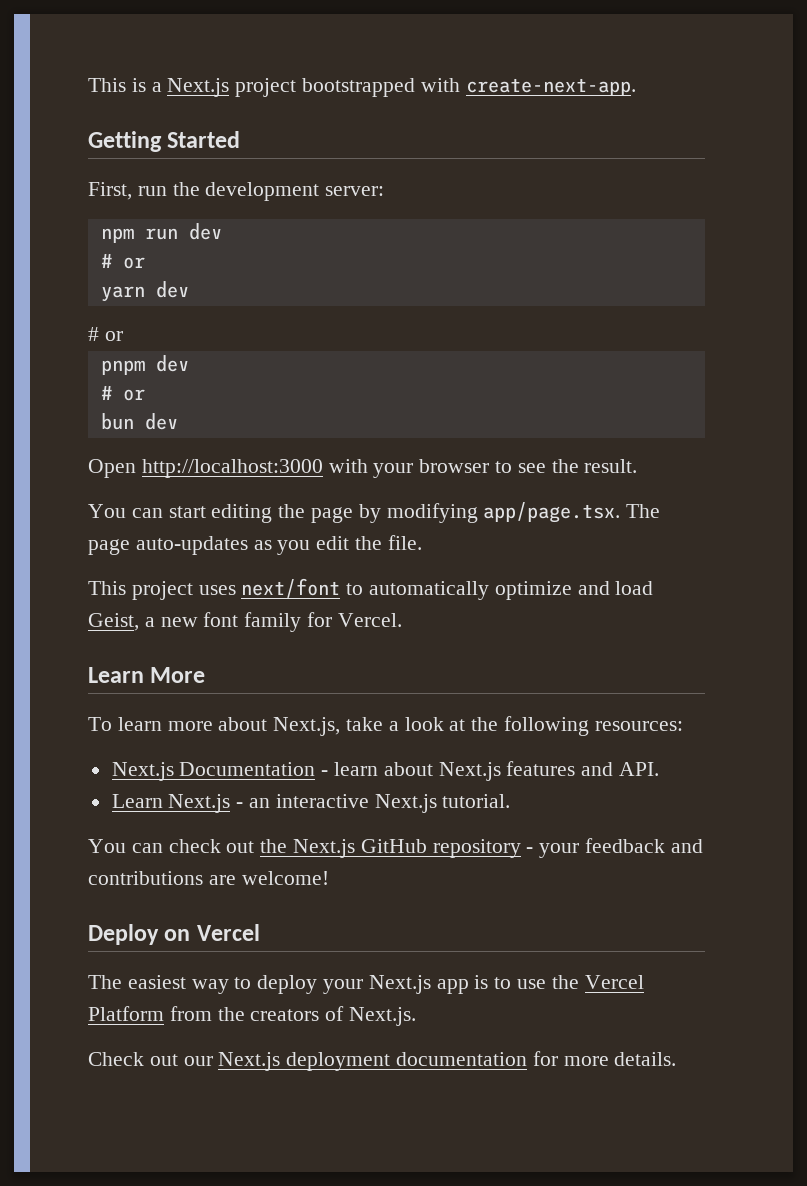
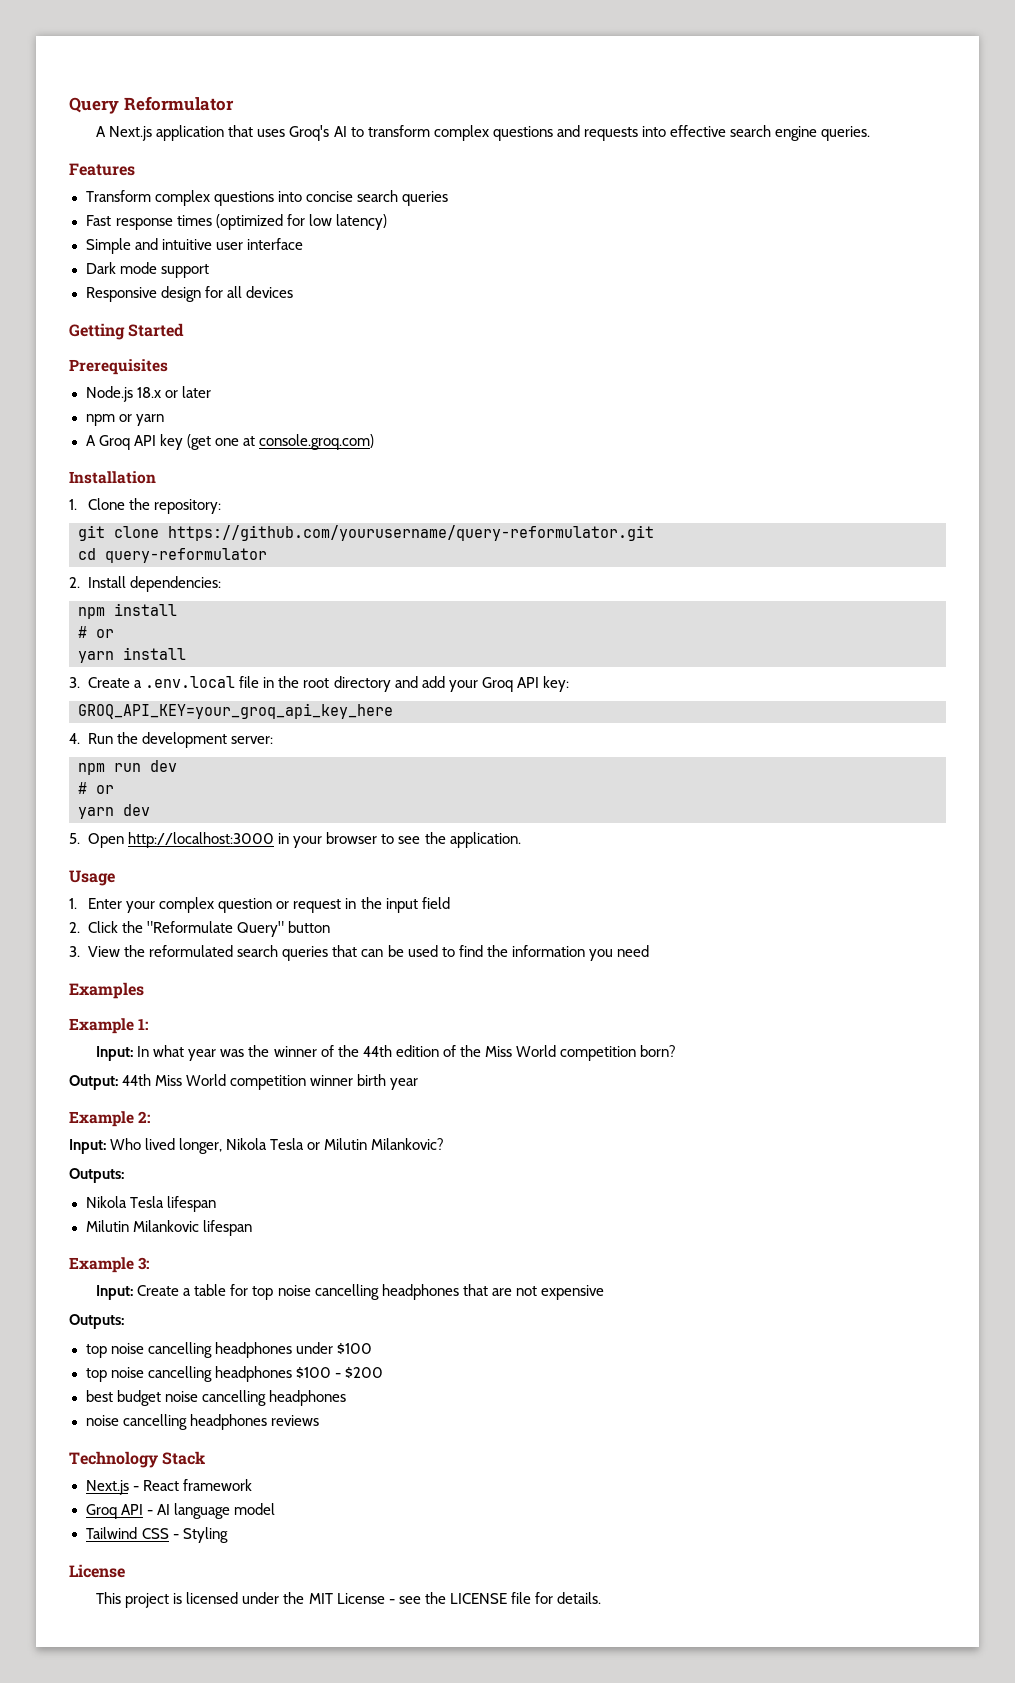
- This is a Next.js project bootstrapped with create-next-app.
+ Query Reformulator
+ A Next.js application that uses Groq's AI to transform complex questions and requests into effective search engine queries.
+ Features
+ Transform complex questions into concise search queries
+ Fast response times (optimized for low latency)
+ Simple and intuitive user interface
+ Dark mode support
+ Responsive design for all devices
  Getting Started
- First, run the development server:
+ Prerequisites
+ Node.js 18.x or later
+ npm or yarn
+ A Groq API key (get one at console.groq.com)
+ Installation
+ 1. Clone the repository:
+ git clone https://github.com/yourusername/query-reformulator.git
+ cd query-reformulator
+ 2. Install dependencies:
+ npm install
+ # or
+ yarn install
+ 3. Create a .env.local file in the root directory and add your Groq API key:
+ GROQ_API_KEY=your_groq_api_key_here
+ 4. Run the development server:
  yarn dev
- # or
- pnpm dev
- # or
- bun dev
- Open http://localhost:3000 with your browser to see the result.
- You can start editing the page by modifying app/page.tsx. The page auto-updates as you edit the file.
- This project uses next/font to automatically optimize and load Geist, a new font family for Vercel.
- Learn More
- To learn more about Next.js, take a look at the following resources:
- Next.js Documentation - learn about Next.js features and API.
- Learn Next.js - an interactive Next.js tutorial.
- You can check out the Next.js GitHub repository - your feedback and contributions are welcome!
- Deploy on Vercel
- The easiest way to deploy your Next.js app is to use the Vercel Platform from the creators of Next.js.
- Check out our Next.js deployment documentation for more details.
+ 5. Open http://localhost:3000 in your browser to see the application.
+ Usage
+ 1. Enter your complex question or request in the input field
+ 2. Click the "Reformulate Query" button
+ 3. View the reformulated search queries that can be used to find the information you need
+ Examples
+ Example 1:
+ Input: In what year was the winner of the 44th edition of the Miss World competition born?
+ Output: 44th Miss World competition winner birth year
+ Example 2:
+ Input: Who lived longer, Nikola Tesla or Milutin Milankovic?
+ Outputs:
+ Nikola Tesla lifespan
+ Milutin Milankovic lifespan
+ Example 3:
+ Input: Create a table for top noise cancelling headphones that are not expensive
+ Outputs:
+ top noise cancelling headphones under $100
+ top noise cancelling headphones $100 - $200
+ best budget noise cancelling headphones
+ noise cancelling headphones reviews
+ Technology Stack
+ Next.js - React framework
+ Groq API - AI language model
+ Tailwind CSS - Styling
+ License
+ This project is licensed under the MIT License - see the LICENSE file for details.

